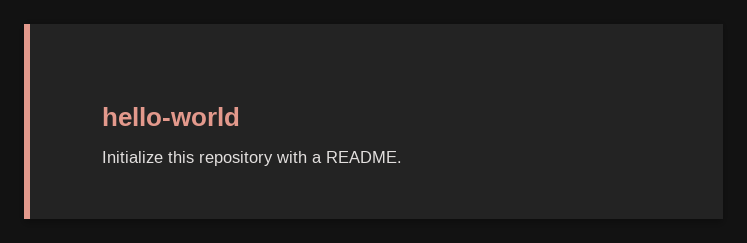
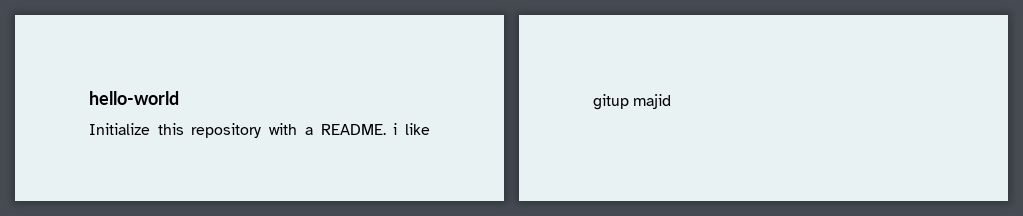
- Initialize this repository with a README.
+ Initialize this repository with a README. i like gitup majid

